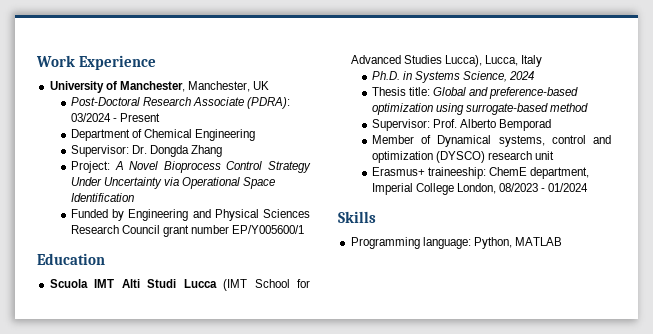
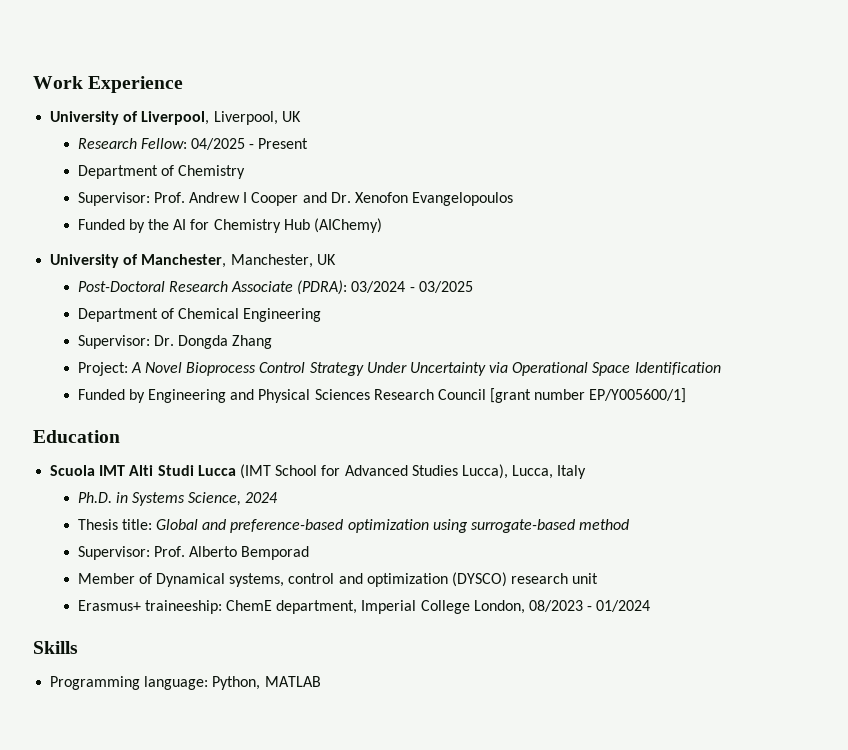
+ University of Liverpool, Liverpool, UK
+ Research Fellow: 04/2025 - Present
+ Department of Chemistry
+ Supervisor: Prof. Andrew I Cooper and Dr. Xenofon Evangelopoulos
+ Funded by the AI for Chemistry Hub (AIChemy)
- Post-Doctoral Research Associate (PDRA): 03/2024 - Present
+ Post-Doctoral Research Associate (PDRA): 03/2024 - 03/2025
- Funded by Engineering and Physical Sciences Research Council grant number EP/Y005600/1
+ Funded by Engineering and Physical Sciences Research Council [grant number EP/Y005600/1]

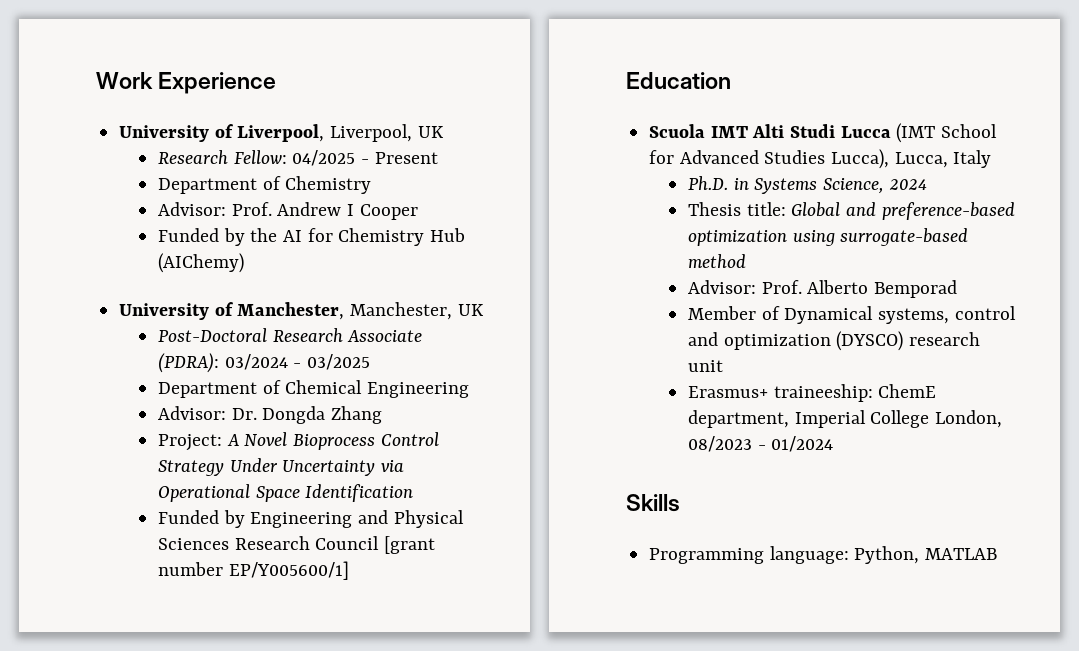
- Supervisor: Prof. Andrew I Cooper and Dr. Xenofon Evangelopoulos
+ Advisor: Prof. Andrew I Cooper
- Supervisor: Dr. Dongda Zhang
+ Advisor: Dr. Dongda Zhang
- Supervisor: Prof. Alberto Bemporad
+ Advisor: Prof. Alberto Bemporad

